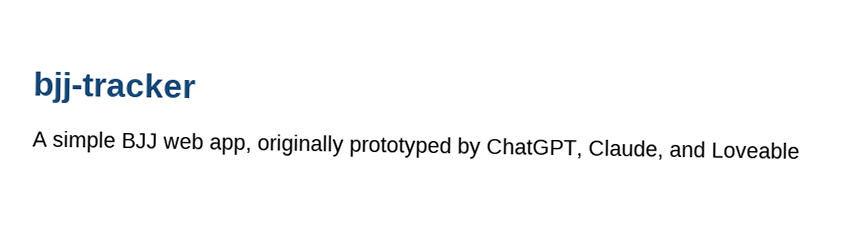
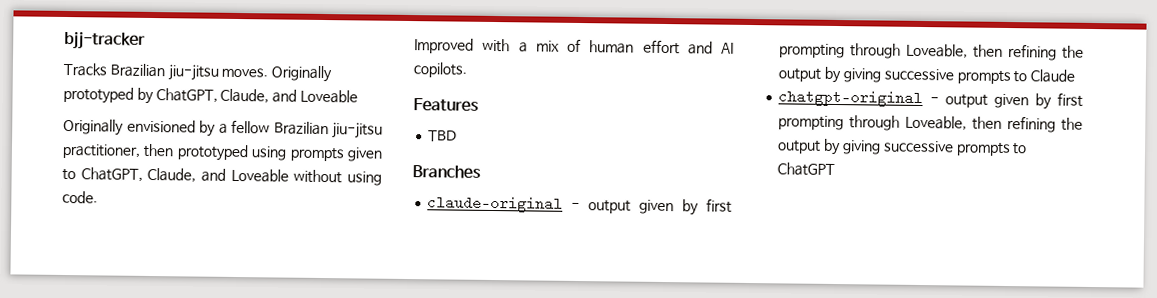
- A simple BJJ web app, originally prototyped by ChatGPT, Claude, and Loveable
+ Tracks Brazilian jiu-jitsu moves. Originally prototyped by ChatGPT, Claude, and Loveable
+ Originally envisioned by a fellow Brazilian jiu-jitsu practitioner, then prototyped using prompts given to ChatGPT, Claude, and Loveable without using code.
+ Improved with a mix of human effort and AI copilots.
+ Features
+ TBD
+ Branches
+ claude-original - output given by first prompting through Loveable, then refining the output by giving successive prompts to Claude
+ chatgpt-original - output given by first prompting through Loveable, then refining the output by giving successive prompts to ChatGPT

